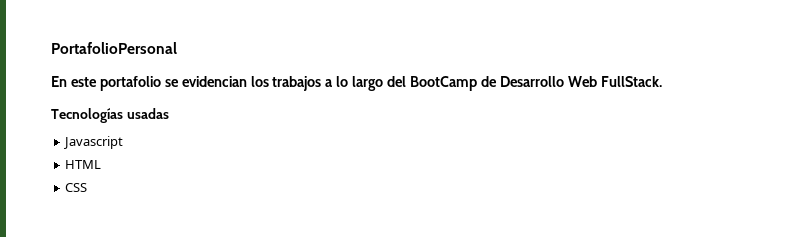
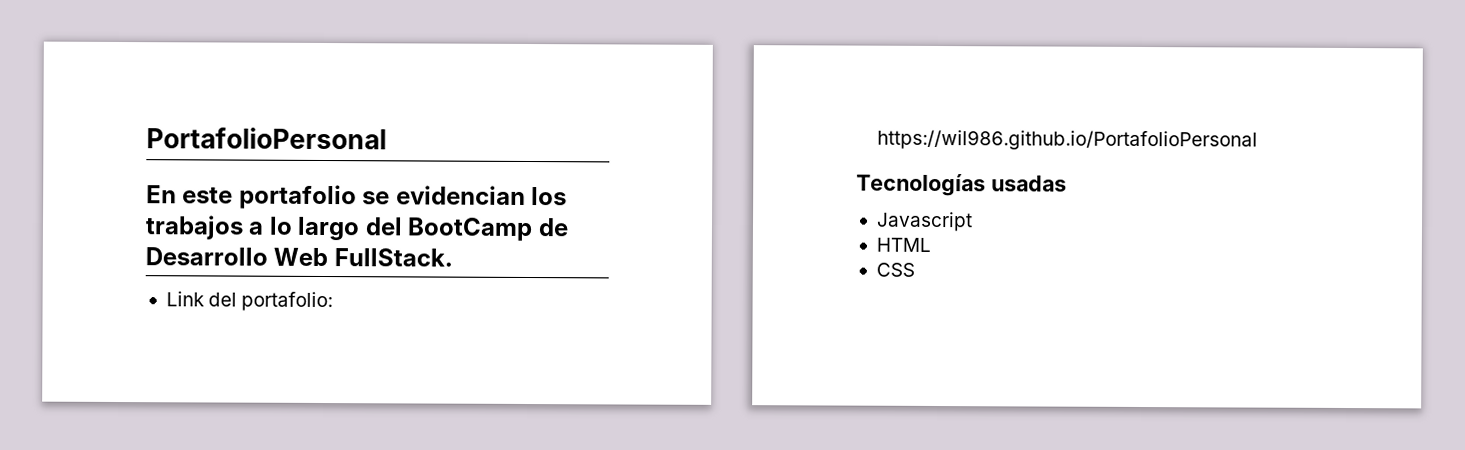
+ Link del portafolio: https://wil986.github.io/PortafolioPersonal

